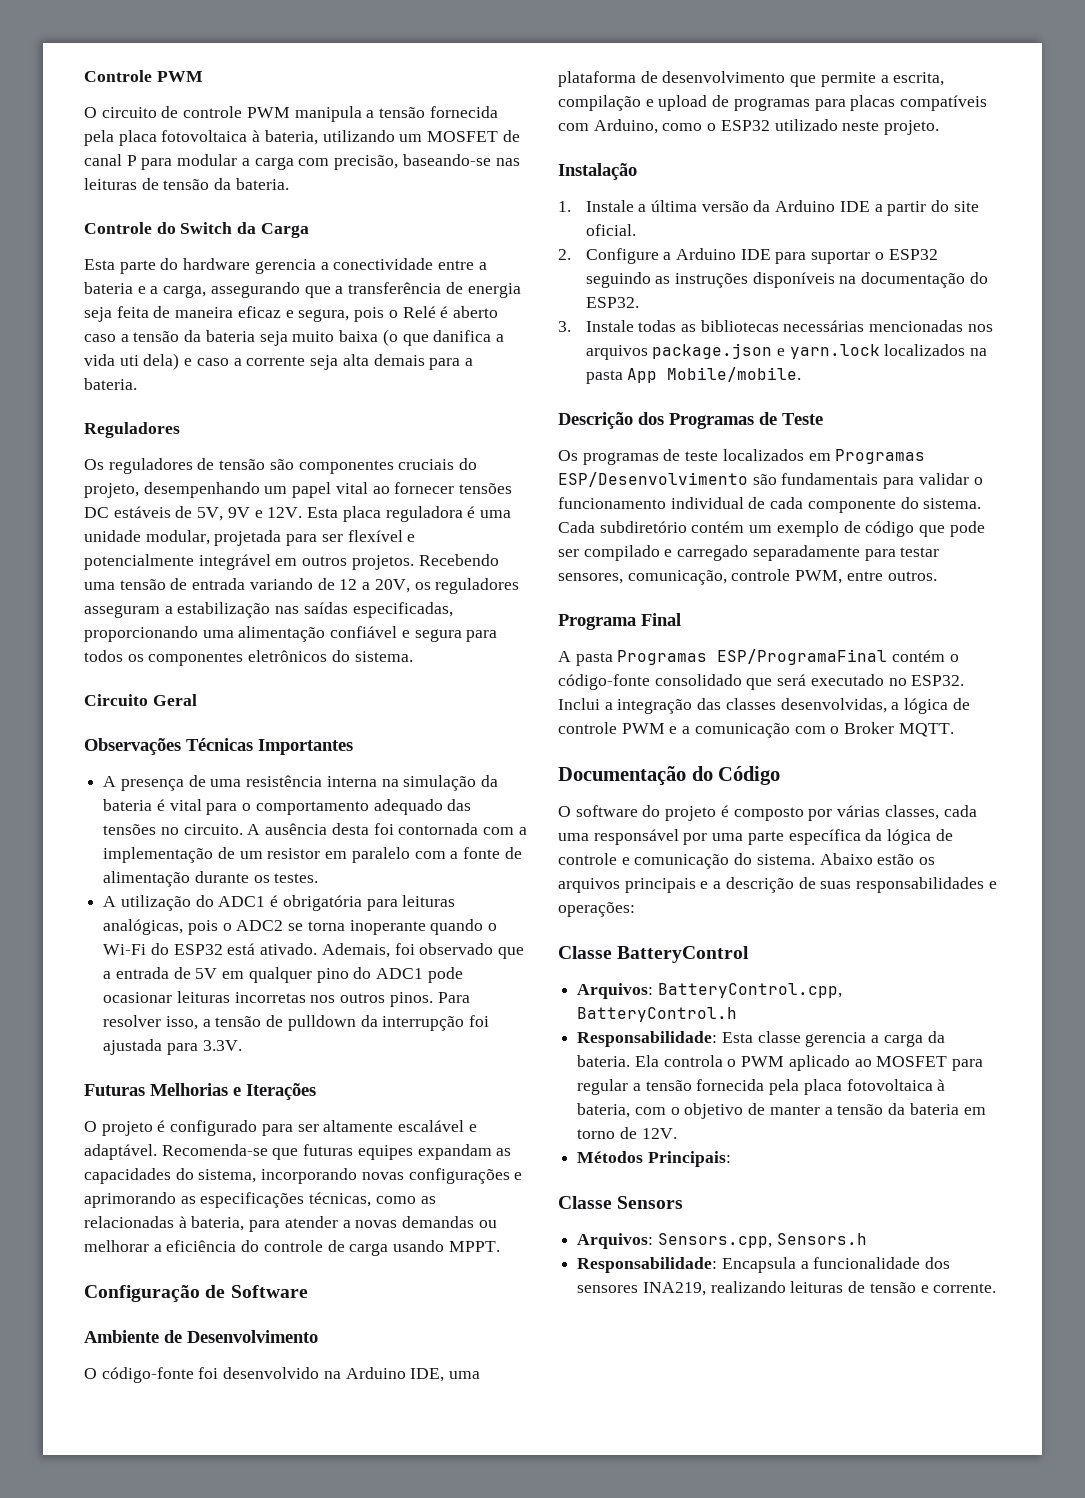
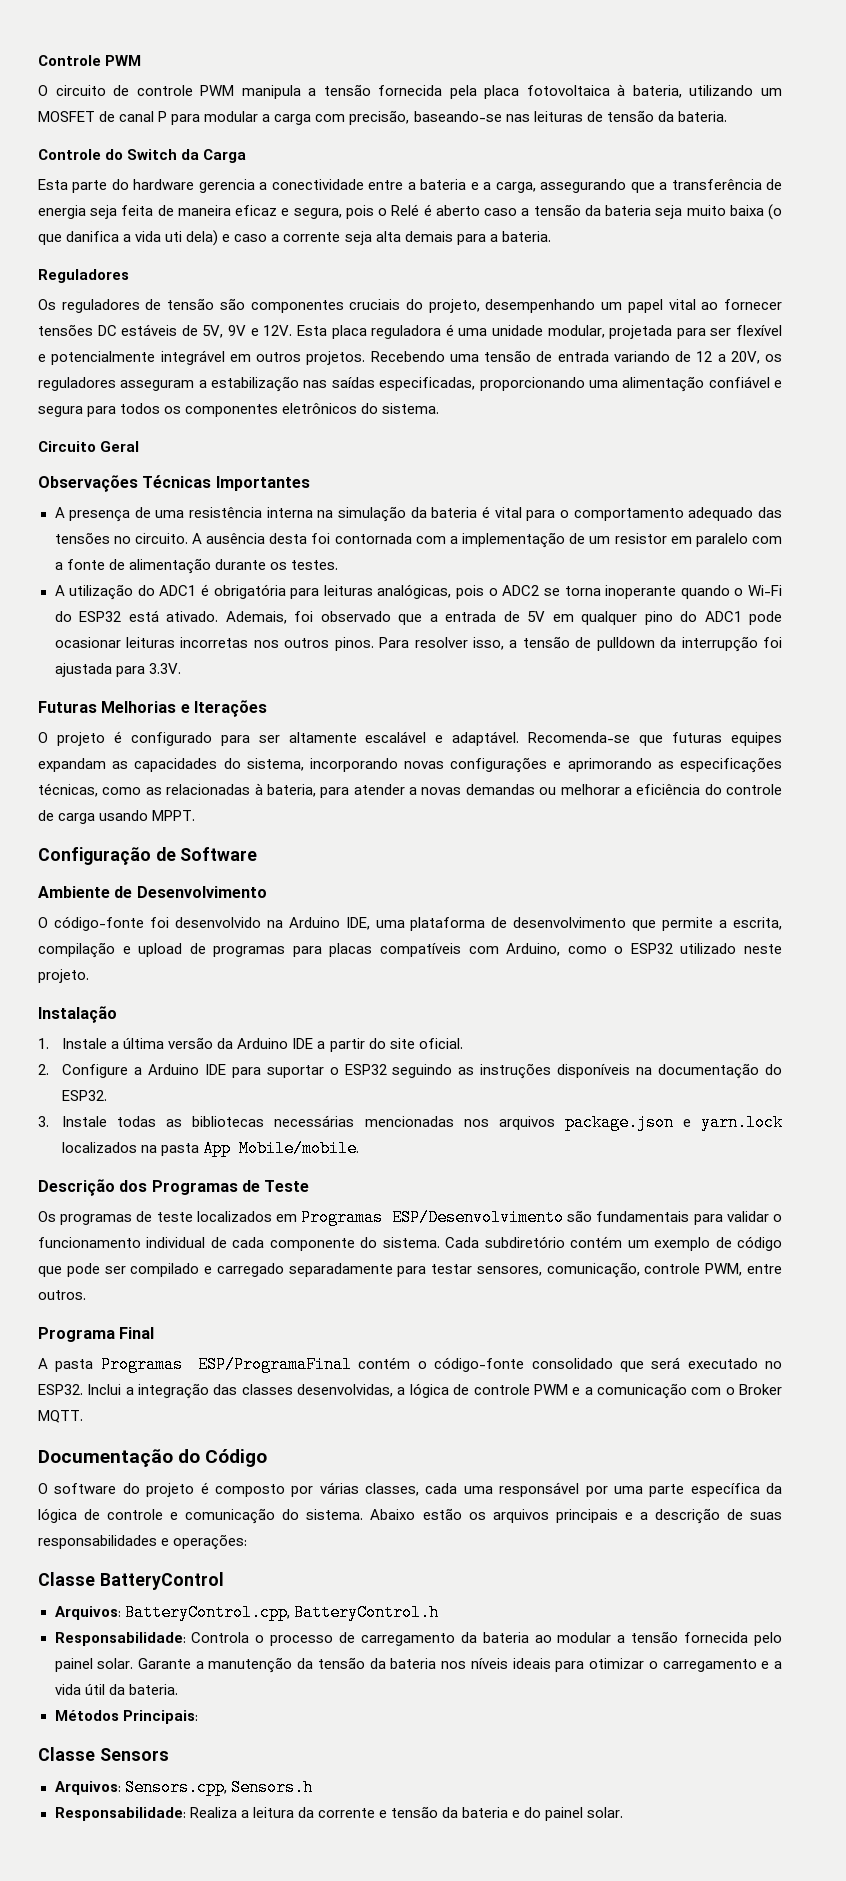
- Responsabilidade: Esta classe gerencia a carga da bateria. Ela controla o PWM aplicado ao MOSFET para regular a tensão fornecida pela placa fotovoltaica à bateria, com o objetivo de manter a tensão da bateria em torno de 12V.
+ Responsabilidade: Controla o processo de carregamento da bateria ao modular a tensão fornecida pelo painel solar. Garante a manutenção da tensão da bateria nos níveis ideais para otimizar o carregamento e a vida útil da bateria.
- Responsabilidade: Encapsula a funcionalidade dos sensores INA219, realizando leituras de tensão e corrente.
+ Responsabilidade: Realiza a leitura da corrente e tensão da bateria e do painel solar.

